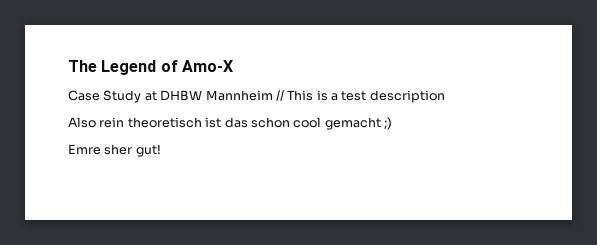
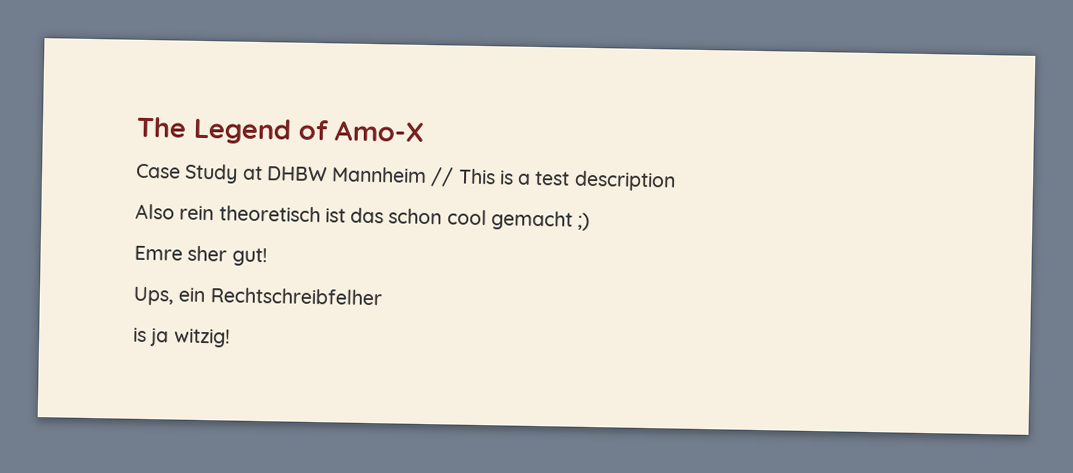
+ Ups, ein Rechtschreibfelher
+ is ja witzig!

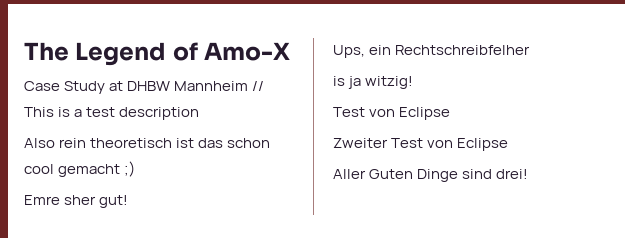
  is ja witzig!
+ Test von Eclipse
+ Zweiter Test von Eclipse
+ Aller Guten Dinge sind drei!

